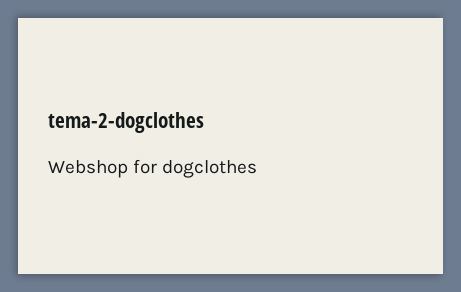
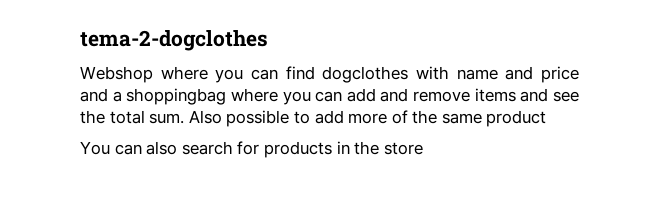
- Webshop for dogclothes
+ Webshop where you can find dogclothes with name and price and a shoppingbag where you can add and remove items and see the total sum. Also possible to add more of the same product
+ You can also search for products in the store

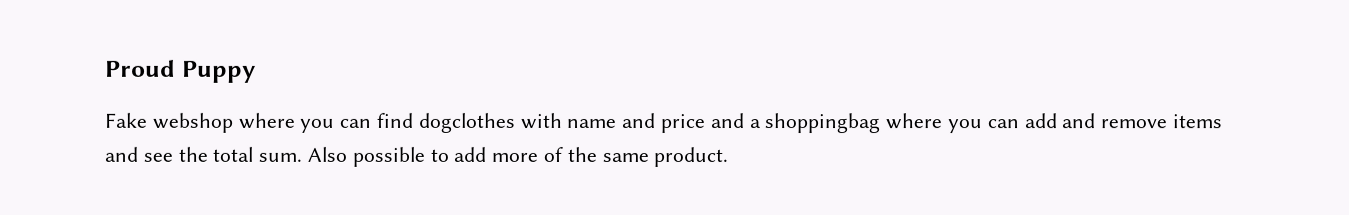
- tema-2-dogclothes
- Webshop where you can find dogclothes with name and price and a shoppingbag where you can add and remove items and see the total sum.
+ Proud Puppy
+ Fake webshop where you can find dogclothes with name and price and a shoppingbag where you can add and remove items and see the total sum.
- Also possible to add more of the same product
- You can also search for products in the store
+ Also possible to add more of the same product.

